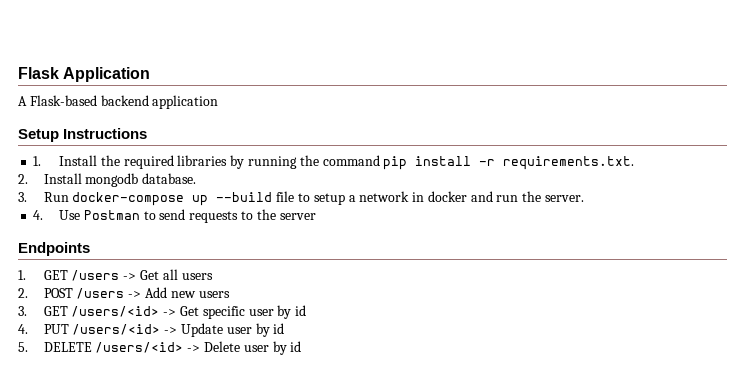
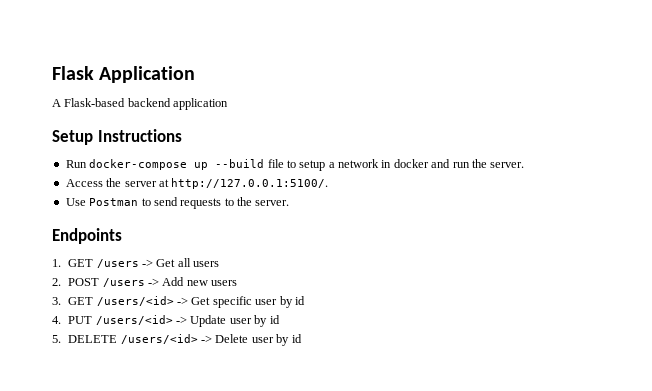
- 1. Install the required libraries by running the command pip install -r requirements.txt.
- 2. Install mongodb database.
- 3. Run docker-compose up --build file to setup a network in docker and run the server.
+ Run docker-compose up --build file to setup a network in docker and run the server.
- 4. Use Postman to send requests to the server
+ Access the server at http://127.0.0.1:5100/.
+ Use Postman to send requests to the server.

